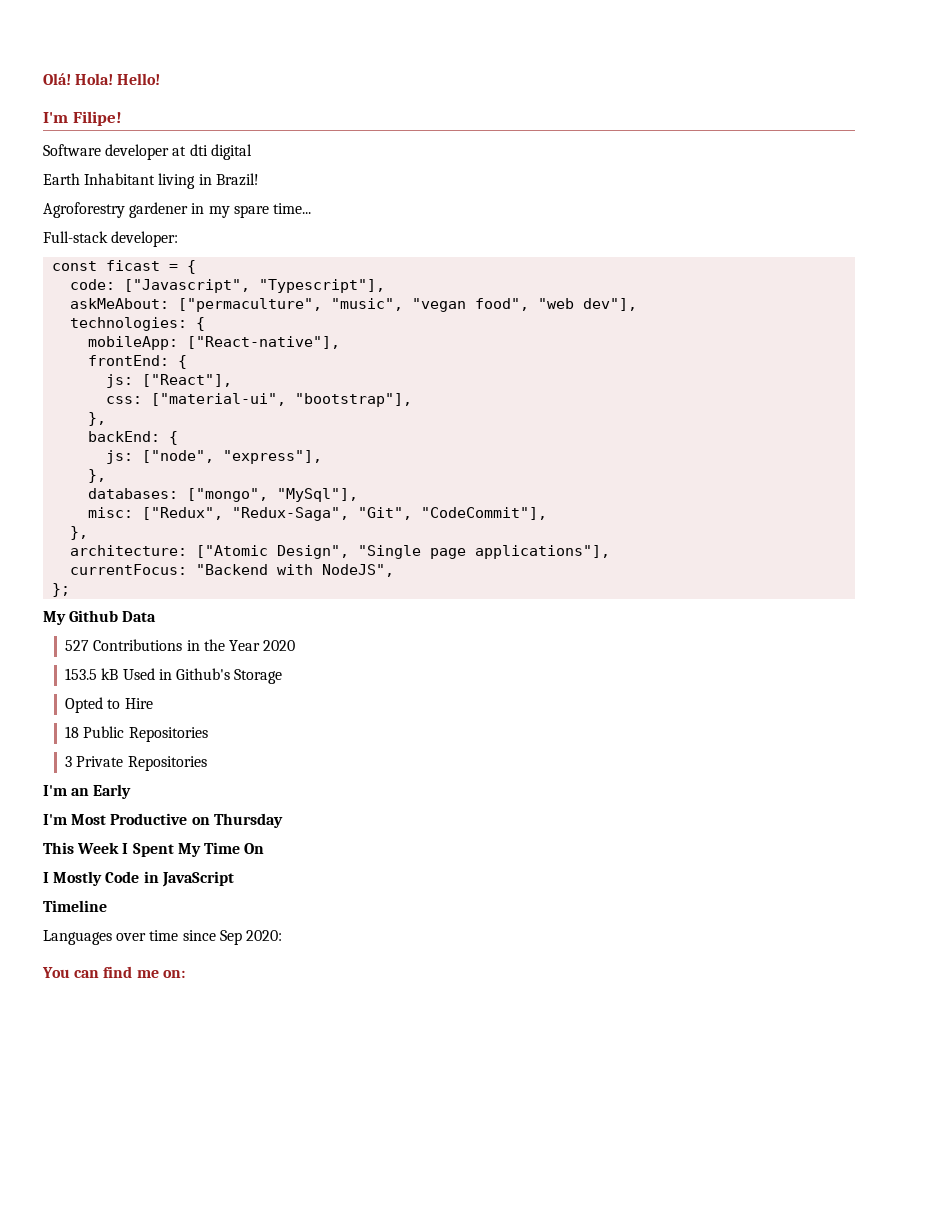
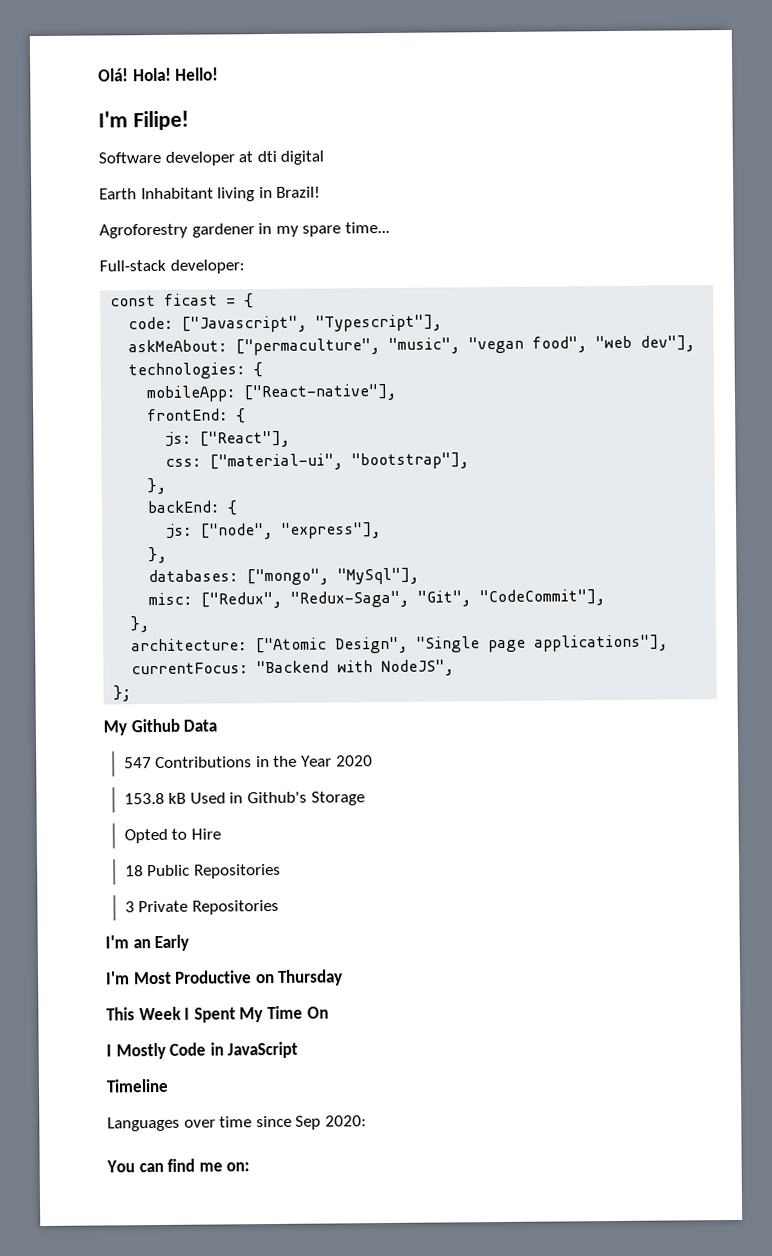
- 527 Contributions in the Year 2020
+ 547 Contributions in the Year 2020
- 153.5 kB Used in Github's Storage
+ 153.8 kB Used in Github's Storage

